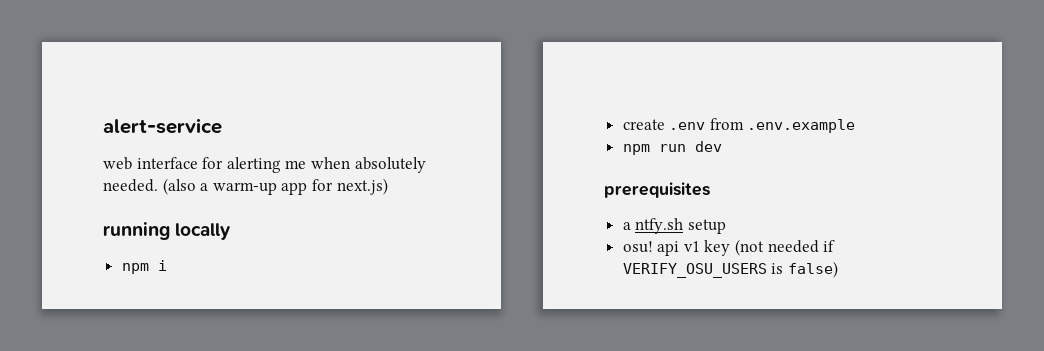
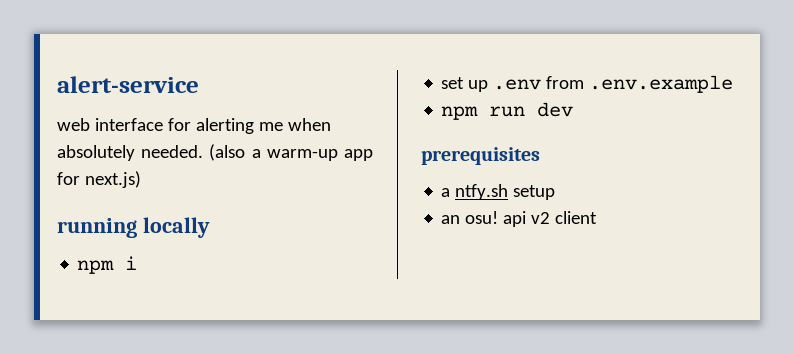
- create .env from .env.example
+ set up .env from .env.example
- osu! api v1 key (not needed if VERIFY_OSU_USERS is false)
+ an osu! api v2 client

